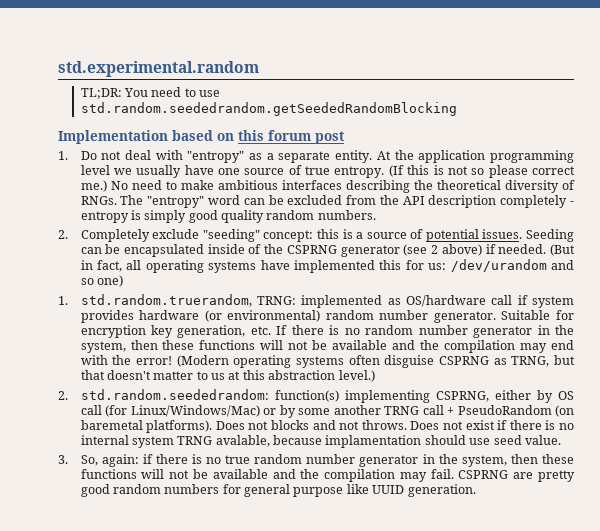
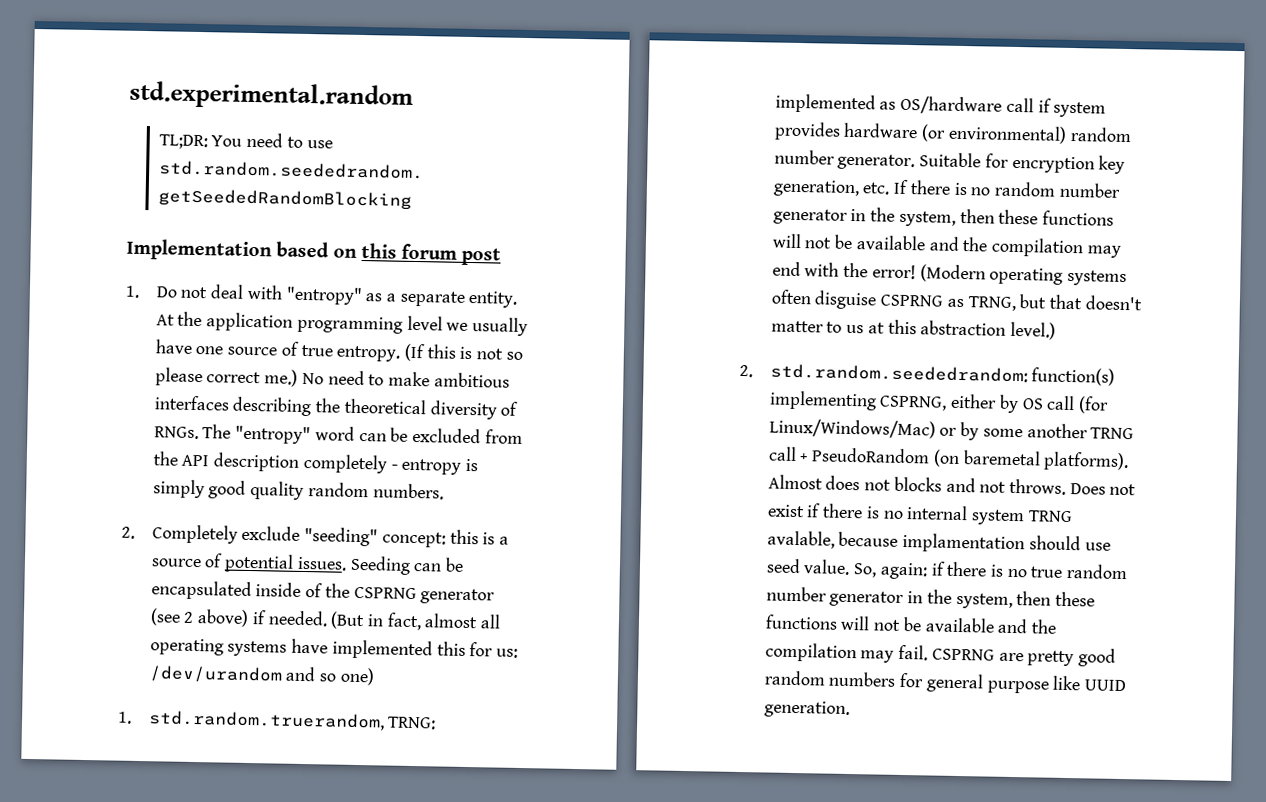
- (But in fact, all operating systems have implemented this for us: /dev/urandom and so one)
+ (But in fact, almost all operating systems have implemented this for us: /dev/urandom and so one)
- Does not blocks and not throws.
+ Almost does not blocks and not throws.
- Does not exist if there is no internal system TRNG avalable, because implamentation should use seed value.
- 3. So, again: if there is no true random number generator in the system, then these functions will not be available and the compilation may fail.
+ Does not exist if there is no internal system TRNG avalable, because implamentation should use seed value. So, again: if there is no true random number generator in the system, then these functions will not be available and the compilation may fail.

